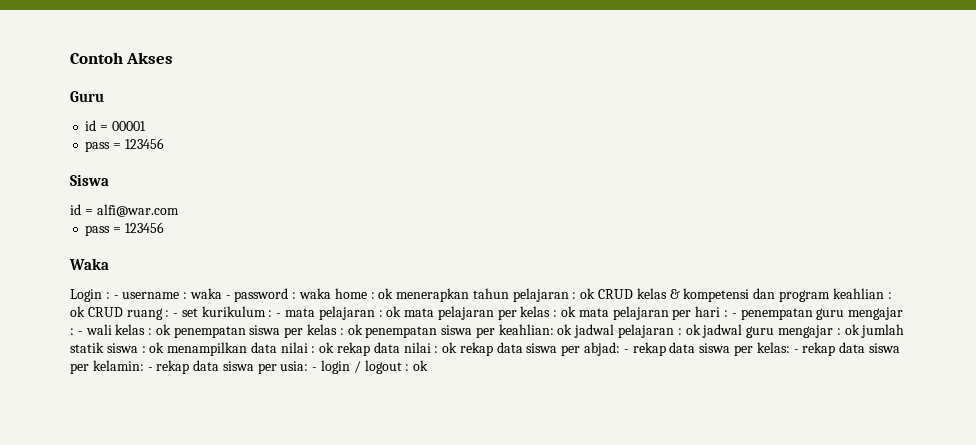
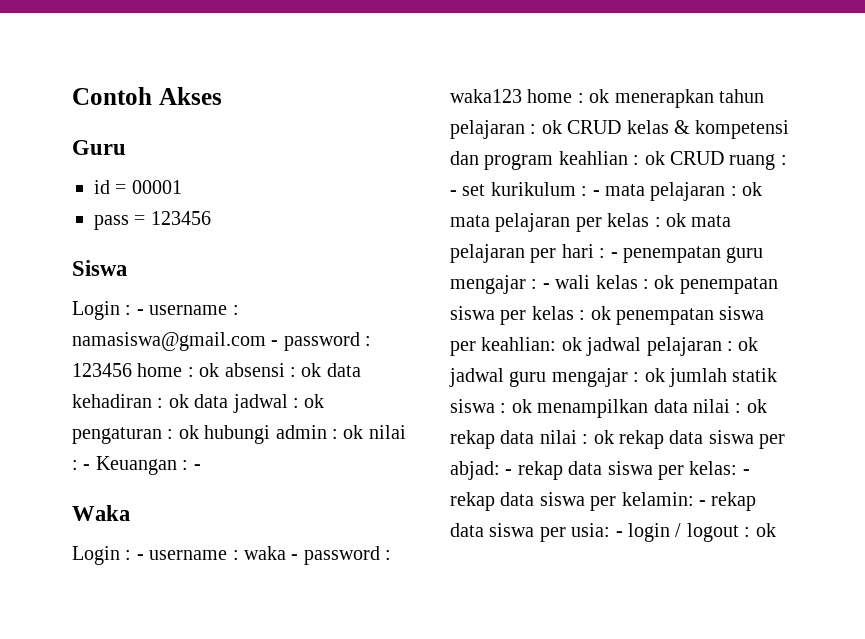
- id = alfi@war.com
- pass = 123456
+ Login : - username : namasiswa@gmail.com - password : 123456 home : ok absensi : ok data kehadiran : ok data jadwal : ok pengaturan : ok hubungi admin : ok nilai : - Keuangan : -
- waka home :
+ waka123 home :

